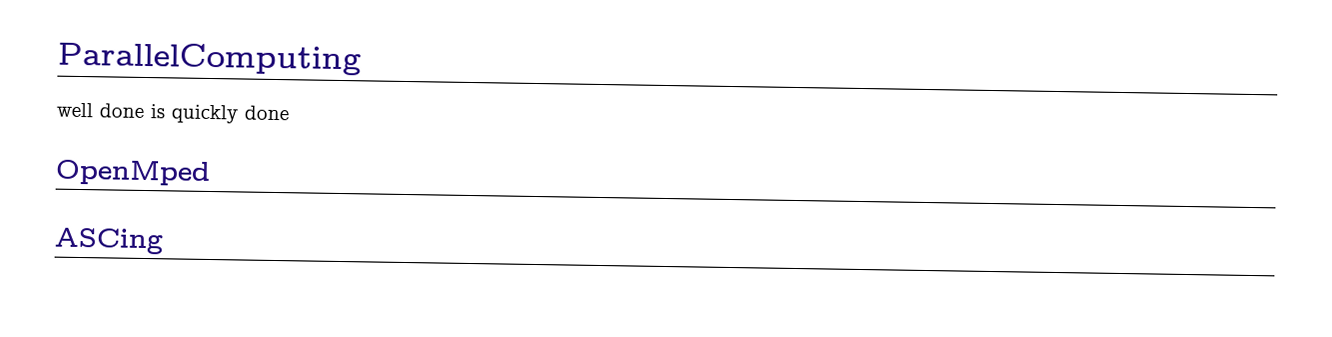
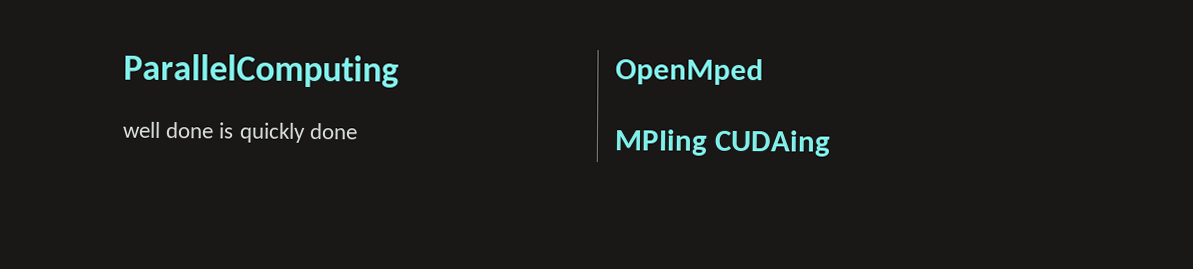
- ASCing
+ MPIing CUDAing

